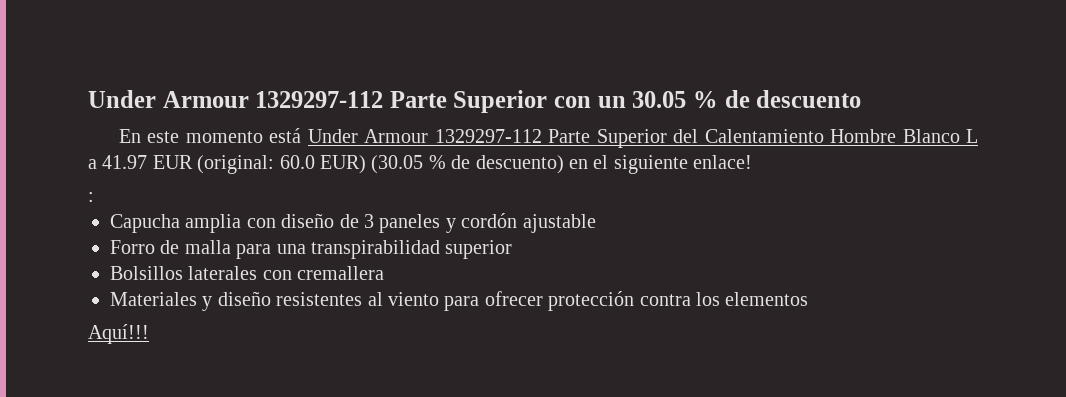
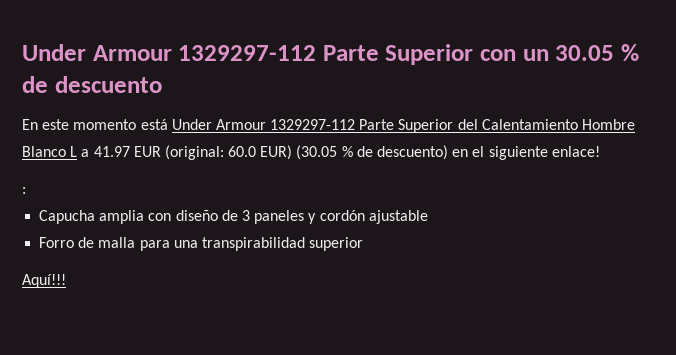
- Bolsillos laterales con cremallera
- Materiales y diseño resistentes al viento para ofrecer protección contra los elementos

